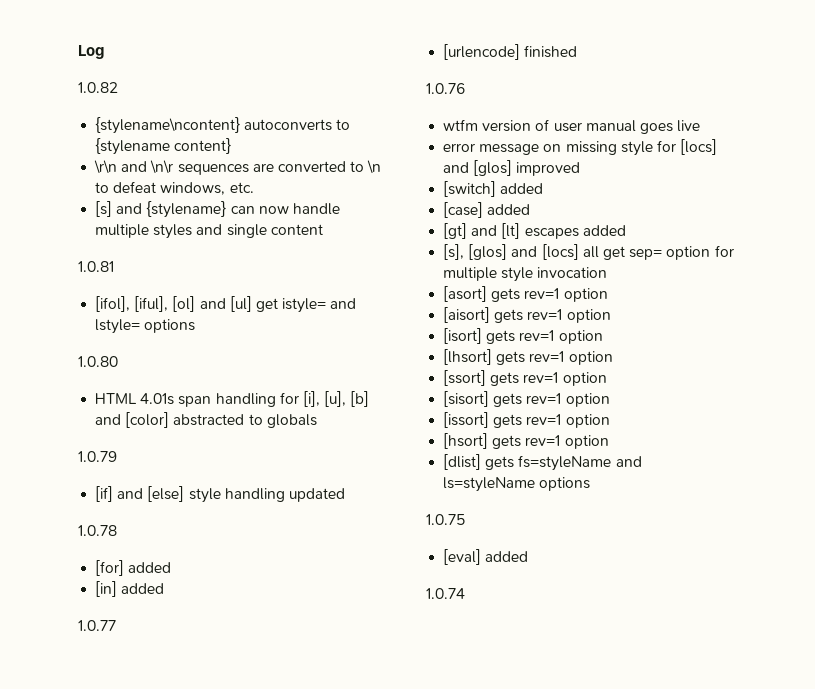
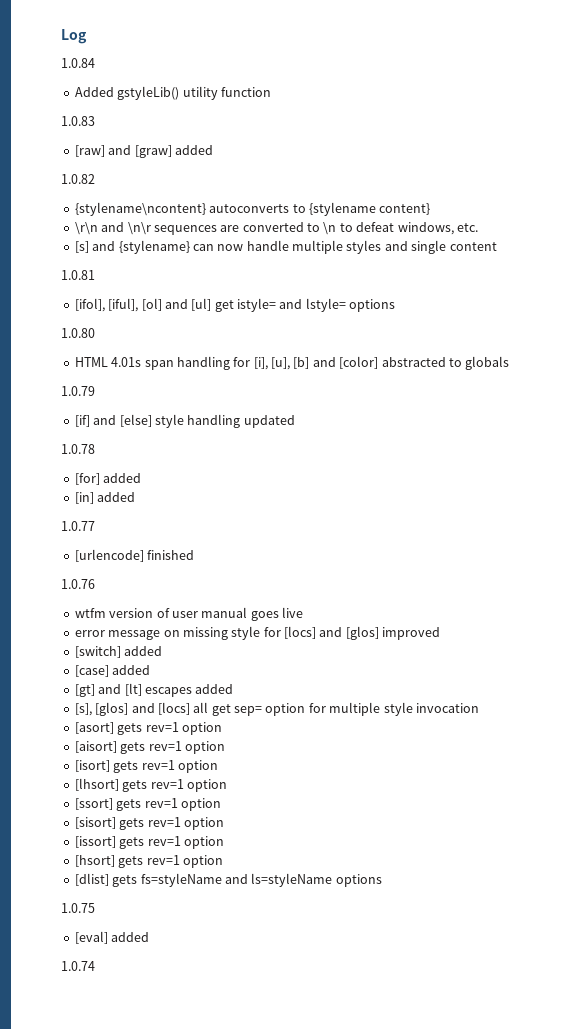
+ 1.0.84
+ Added gstyleLib() utility function
+ 1.0.83
+ [raw] and [graw] added

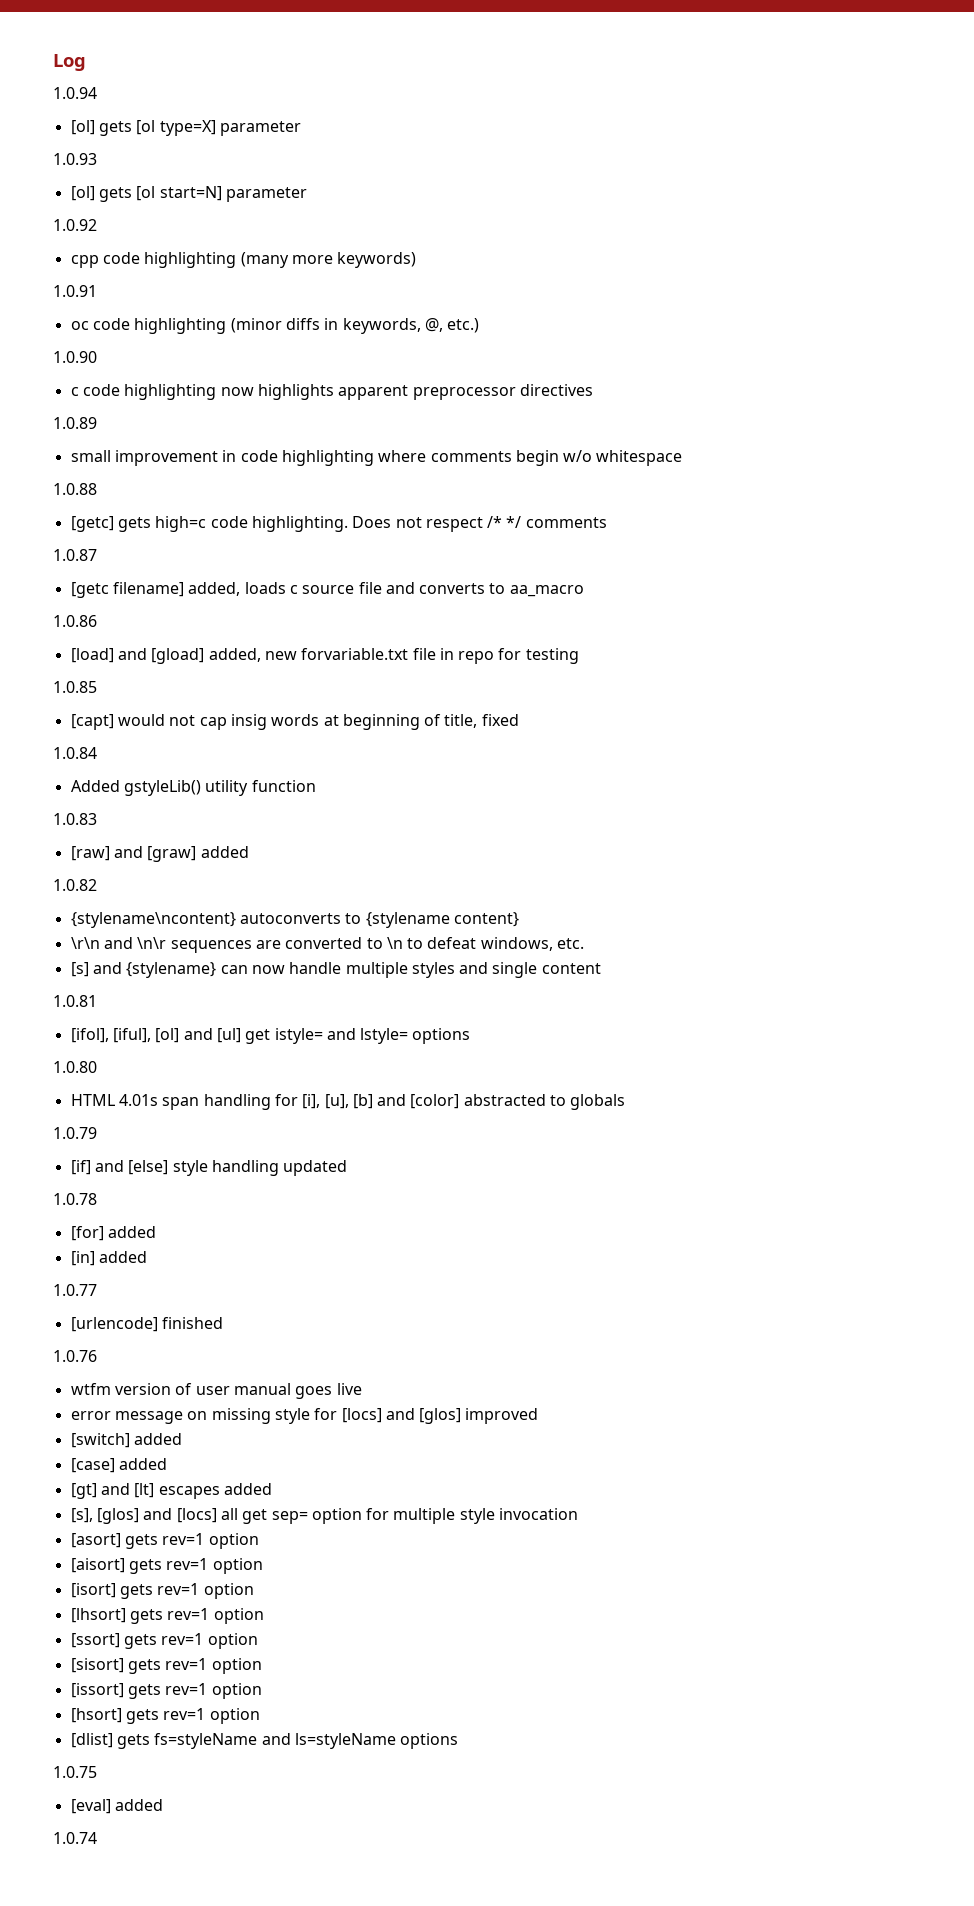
+ 1.0.94
+ [ol] gets [ol type=X] parameter
+ 1.0.93
+ [ol] gets [ol start=N] parameter
+ 1.0.92
+ cpp code highlighting (many more keywords)
+ 1.0.91
+ oc code highlighting (minor diffs in keywords, @, etc.)
+ 1.0.90
+ c code highlighting now highlights apparent preprocessor directives
+ 1.0.89
+ small improvement in code highlighting where comments begin w/o whitespace
+ 1.0.88
+ [getc] gets high=c code highlighting. Does not respect /* */ comments
+ 1.0.87
+ [getc filename] added, loads c source file and converts to aa_macro
+ 1.0.86
+ [load] and [gload] added, new forvariable.txt file in repo for testing
+ 1.0.85
+ [capt] would not cap insig words at beginning of title, fixed

